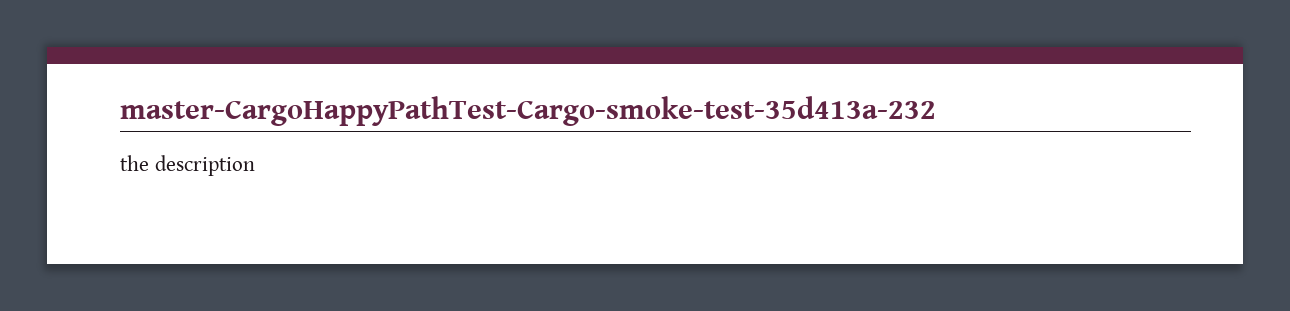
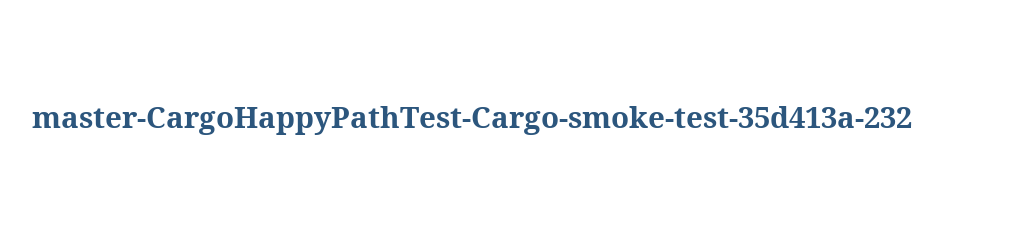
- the description

